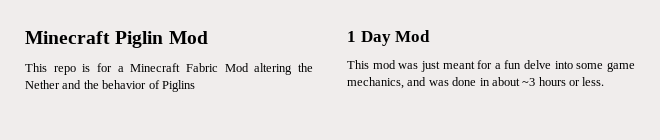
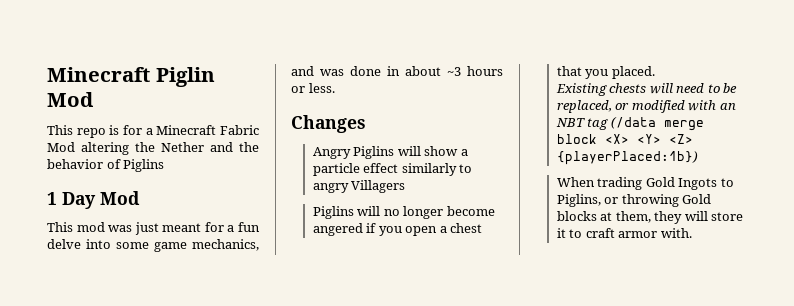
+ Changes
+ Angry Piglins will show a particle effect similarly to angry Villagers
+ Piglins will no longer become angered if you open a chest that you placed.
+ Existing chests will need to be replaced, or modified with an NBT tag (/data merge block <X> <Y> <Z> {playerPlaced:1b})
+ When trading Gold Ingots to Piglins, or throwing Gold blocks at them, they will store it to craft armor with.

